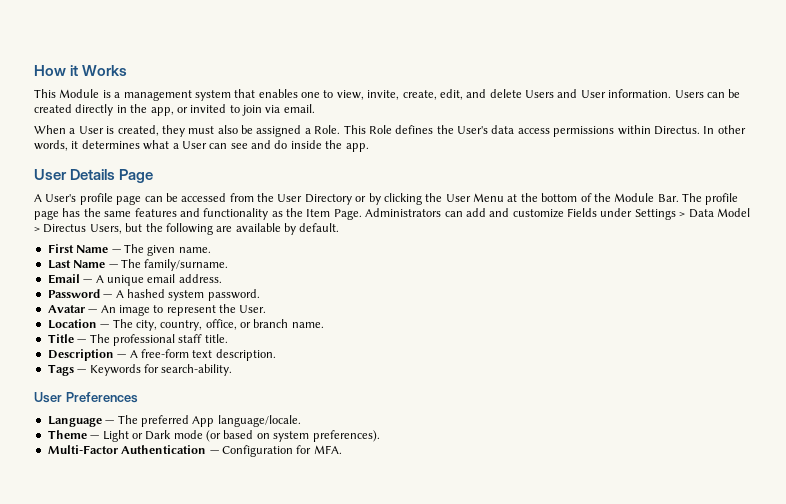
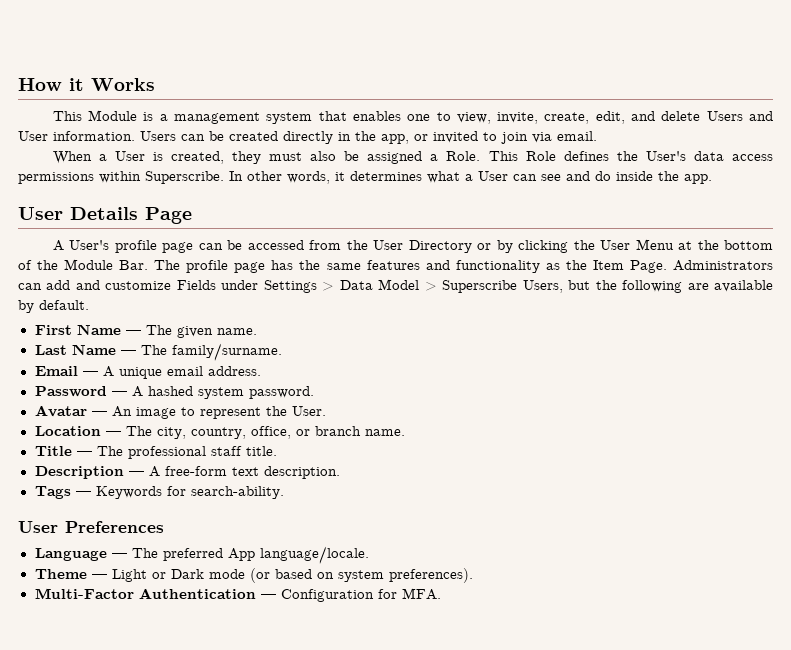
- This Role defines the User's data access permissions within Directus.
+ This Role defines the User's data access permissions within Superscribe.
- Administrators can add and customize Fields under Settings > Data Model > Directus Users, but the following are available by default.
+ Administrators can add and customize Fields under Settings > Data Model > Superscribe Users, but the following are available by default.

